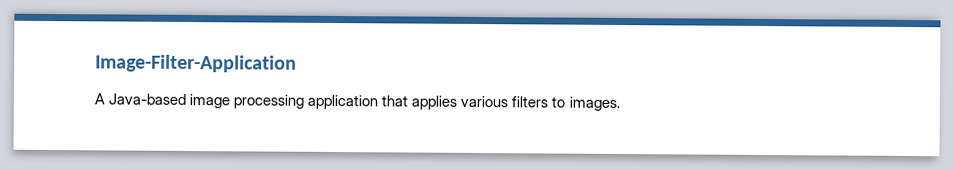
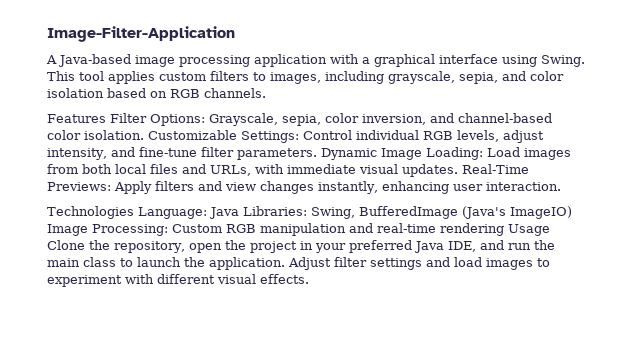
- A Java-based image processing application that applies various filters to images.
+ A Java-based image processing application with a graphical interface using Swing. This tool applies custom filters to images, including grayscale, sepia, and color isolation based on RGB channels.
+ Features Filter Options: Grayscale, sepia, color inversion, and channel-based color isolation. Customizable Settings: Control individual RGB levels, adjust intensity, and fine-tune filter parameters. Dynamic Image Loading: Load images from both local files and URLs, with immediate visual updates. Real-Time Previews: Apply filters and view changes instantly, enhancing user interaction.
+ Technologies Language: Java Libraries: Swing, BufferedImage (Java's ImageIO) Image Processing: Custom RGB manipulation and real-time rendering Usage Clone the repository, open the project in your preferred Java IDE, and run the main class to launch the application. Adjust filter settings and load images to experiment with different visual effects.

